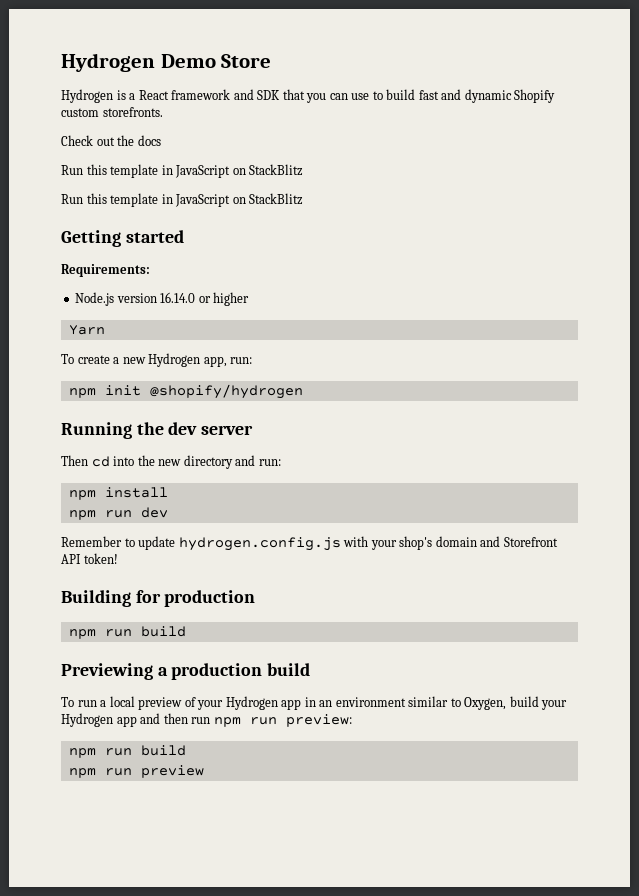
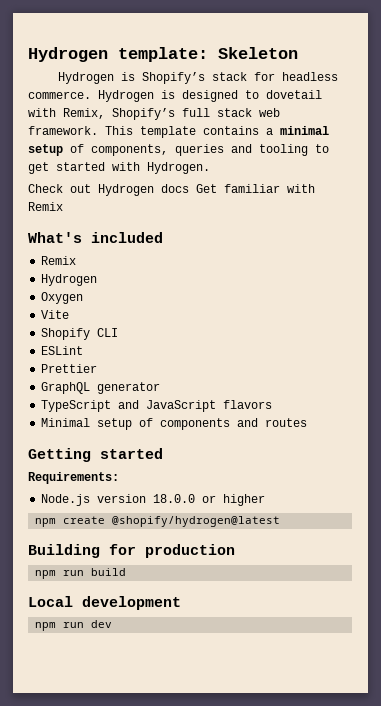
- Hydrogen Demo Store
- Hydrogen is a React framework and SDK that you can use to build fast and dynamic Shopify custom storefronts.
+ Hydrogen template: Skeleton
+ Hydrogen is Shopify’s stack for headless commerce. Hydrogen is designed to dovetail with Remix, Shopify’s full stack web framework. This template contains a minimal setup of components, queries and tooling to get started with Hydrogen.
- Check out the docs
- Run this template in JavaScript on StackBlitz
- Run this template in JavaScript on StackBlitz
+ Check out Hydrogen docs Get familiar with Remix
+ What's included
+ Remix
+ Hydrogen
+ Oxygen
+ Vite
+ Shopify CLI
+ ESLint
+ Prettier
+ GraphQL generator
+ TypeScript and JavaScript flavors
+ Minimal setup of components and routes
- Node.js version 16.14.0 or higher
+ Node.js version 18.0.0 or higher
- Yarn
- To create a new Hydrogen app, run:
- npm init @shopify/hydrogen
- Running the dev server
- Then cd into the new directory and run:
- npm install
- npm run dev
- Remember to update hydrogen.config.js with your shop's domain and Storefront API token!
+ npm create @shopify/hydrogen@latest
- Previewing a production build
- To run a local preview of your Hydrogen app in an environment similar to Oxygen, build your Hydrogen app and then run npm run preview:
- npm run build
- npm run preview
+ Local development
+ npm run dev

